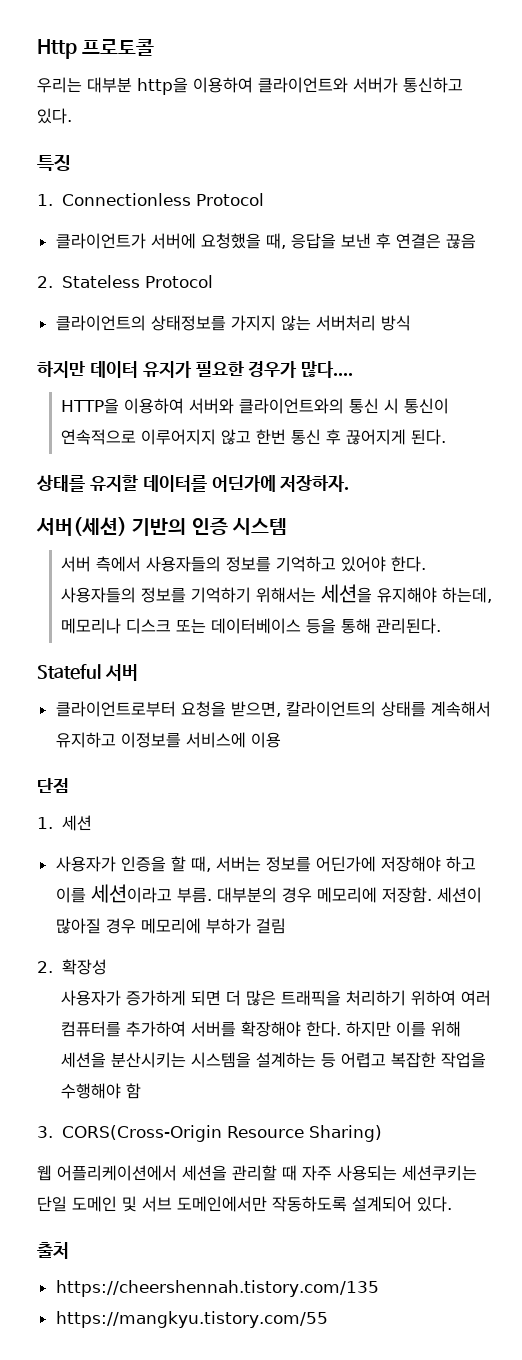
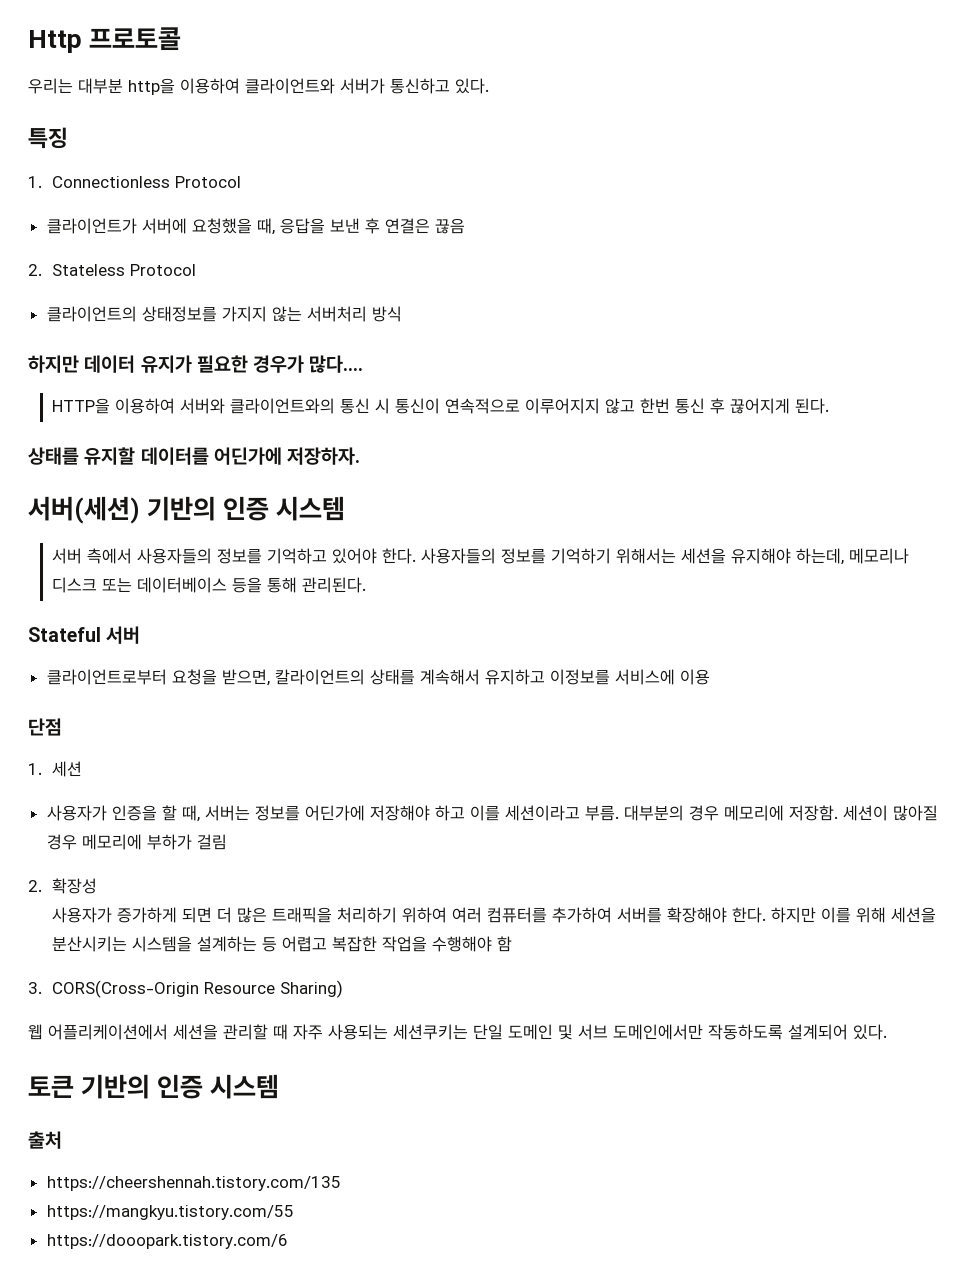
+ 토큰 기반의 인증 시스템
+ https://dooopark.tistory.com/6

